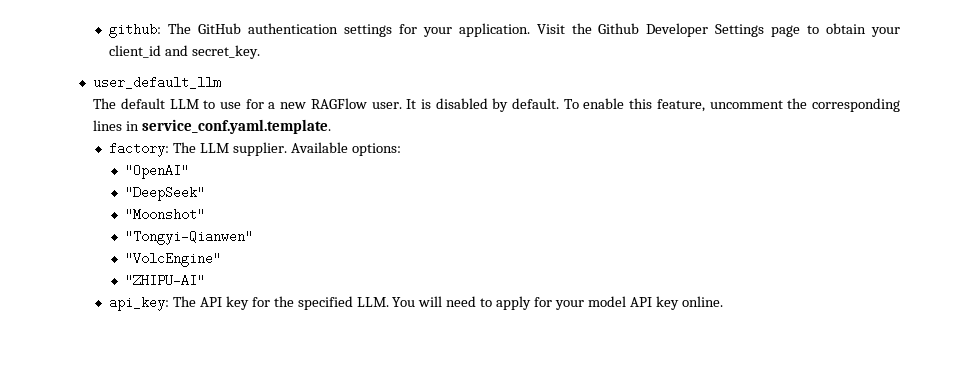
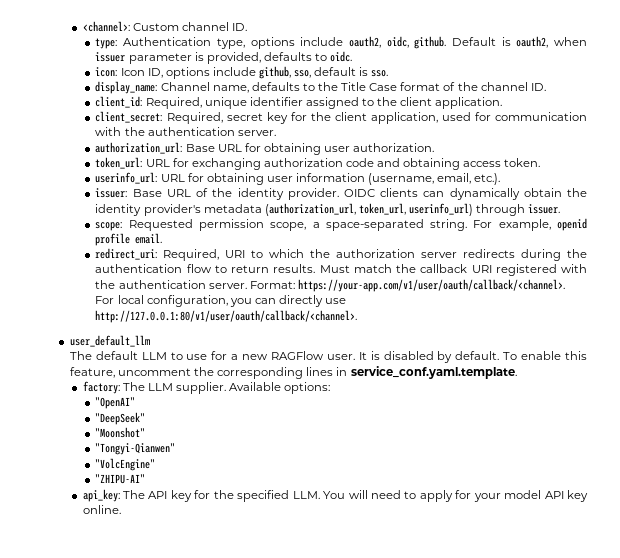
- github: The GitHub authentication settings for your application. Visit the Github Developer Settings page to obtain your client_id and secret_key.
+ <channel>: Custom channel ID.
+ type: Authentication type, options include oauth2, oidc, github. Default is oauth2, when issuer parameter is provided, defaults to oidc.
+ icon: Icon ID, options include github, sso, default is sso.
+ display_name: Channel name, defaults to the Title Case format of the channel ID.
+ client_id: Required, unique identifier assigned to the client application.
+ client_secret: Required, secret key for the client application, used for communication with the authentication server.
+ authorization_url: Base URL for obtaining user authorization.
+ token_url: URL for exchanging authorization code and obtaining access token.
+ userinfo_url: URL for obtaining user information (username, email, etc.).
+ issuer: Base URL of the identity provider. OIDC clients can dynamically obtain the identity provider's metadata (authorization_url, token_url, userinfo_url) through issuer.
+ scope: Requested permission scope, a space-separated string. For example, openid profile email.
+ redirect_uri: Required, URI to which the authorization server redirects during the authentication flow to return results. Must match the callback URI registered with the authentication server. Format: https://your-app.com/v1/user/oauth/callback/<channel>. For local configuration, you can directly use http://127.0.0.1:80/v1/user/oauth/callback/<channel>.

